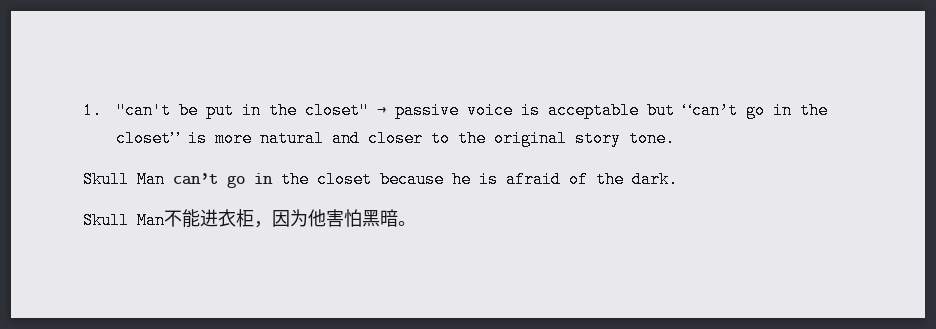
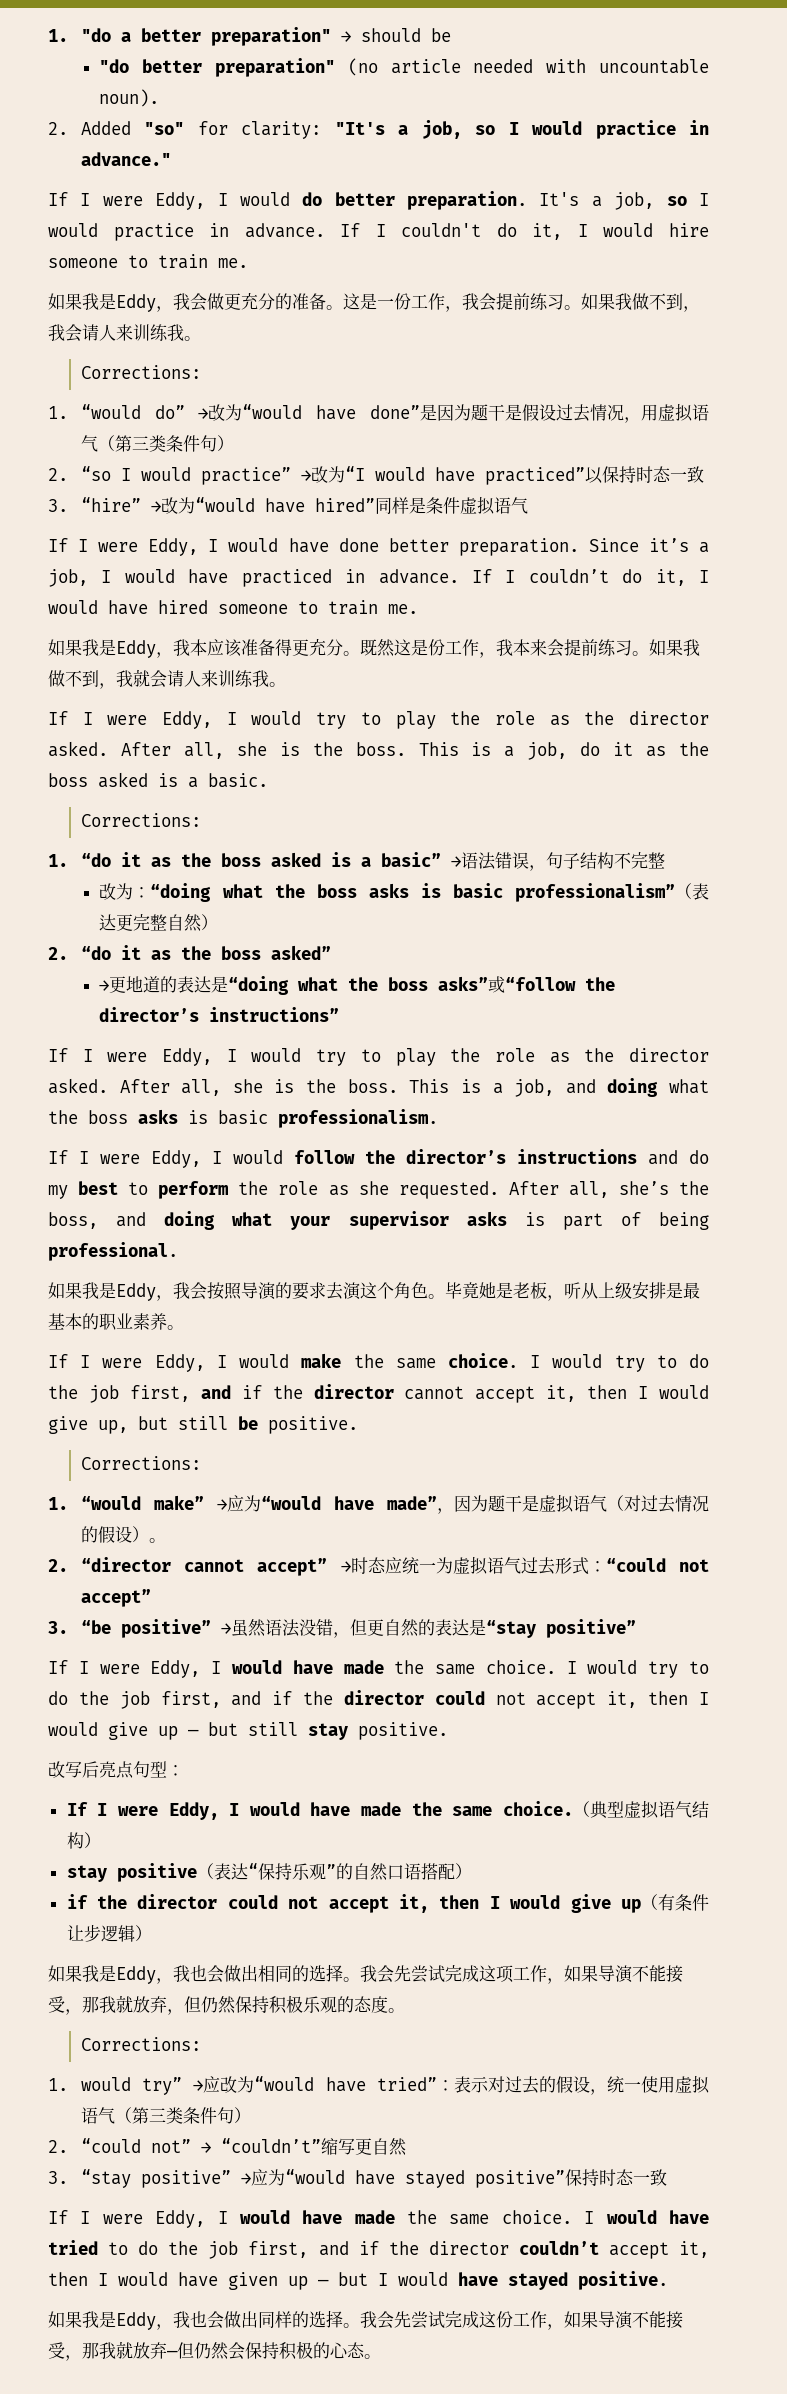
- 1. "can't be put in the closet" → passive voice is acceptable but “can’t go in the closet” is more natural and closer to the original story tone.
- Skull Man can’t go in the closet because he is afraid of the dark.
- Skull Man不能进衣柜，因为他害怕黑暗。
+ 1. "do a better preparation" → should be
+ "do better preparation" (no article needed with uncountable noun).
+ 2. Added "so" for clarity: "It's a job, so I would practice in advance."
+ If I were Eddy, I would do better preparation. It's a job, so I would practice in advance. If I couldn't do it, I would hire someone to train me.
+ 如果我是Eddy，我会做更充分的准备。这是一份工作，我会提前练习。如果我做不到，我会请人来训练我。
+ Corrections:
+ 1. “would do” →改为“would have done”是因为题干是假设过去情况，用虚拟语气（第三类条件句）
+ 2. “so I would practice” →改为“I would have practiced”以保持时态一致
+ 3. “hire” →改为“would have hired”同样是条件虚拟语气
+ If I were Eddy, I would have done better preparation. Since it’s a job, I would have practiced in advance. If I couldn’t do it, I would have hired someone to train me.
+ 如果我是Eddy，我本应该准备得更充分。既然这是份工作，我本来会提前练习。如果我做不到，我就会请人来训练我。
+ If I were Eddy, I would try to play the role as the director asked. After all, she is the boss. This is a job, do it as the boss asked is a basic.
+ Corrections:
+ 1. “do it as the boss asked is a basic” →语法错误，句子结构不完整
+ 改为：“doing what the boss asks is basic professionalism”（表达更完整自然）
+ 2. “do it as the boss asked”
+ →更地道的表达是“doing what the boss asks”或“follow the director’s instructions”
+ If I were Eddy, I would try to play the role as the director asked. After all, she is the boss. This is a job, and doing what the boss asks is basic professionalism.
+ If I were Eddy, I would follow the director’s instructions and do my best to perform the role as she requested. After all, she’s the boss, and doing what your supervisor asks is part of being professional.
+ 如果我是Eddy，我会按照导演的要求去演这个角色。毕竟她是老板，听从上级安排是最基本的职业素养。
+ If I were Eddy, I would make the same choice. I would try to do the job first, and if the director cannot accept it, then I would give up, but still be positive.
+ Corrections:
+ 1. “would make” →应为“would have made”，因为题干是虚拟语气（对过去情况的假设）。
+ 2. “director cannot accept” →时态应统一为虚拟语气过去形式：“could not accept”
+ 3. “be positive” →虽然语法没错，但更自然的表达是“stay positive”
+ If I were Eddy, I would have made the same choice. I would try to do the job first, and if the director could not accept it, then I would give up — but still stay positive.
+ 改写后亮点句型：
+ If I were Eddy, I would have made the same choice.（典型虚拟语气结构）
+ stay positive（表达“保持乐观”的自然口语搭配）
+ if the director could not accept it, then I would give up（有条件让步逻辑）
+ 如果我是Eddy，我也会做出相同的选择。我会先尝试完成这项工作，如果导演不能接受，那我就放弃，但仍然保持积极乐观的态度。
+ Corrections:
+ 1. would try” →应改为“would have tried”：表示对过去的假设，统一使用虚拟语气（第三类条件句）
+ 2. “could not” → “couldn’t”缩写更自然
+ 3. “stay positive” →应为“would have stayed positive”保持时态一致
+ If I were Eddy, I would have made the same choice. I would have tried to do the job first, and if the director couldn’t accept it, then I would have given up — but I would have stayed positive.
+ 如果我是Eddy，我也会做出同样的选择。我会先尝试完成这份工作，如果导演不能接受，那我就放弃—但仍然会保持积极的心态。

